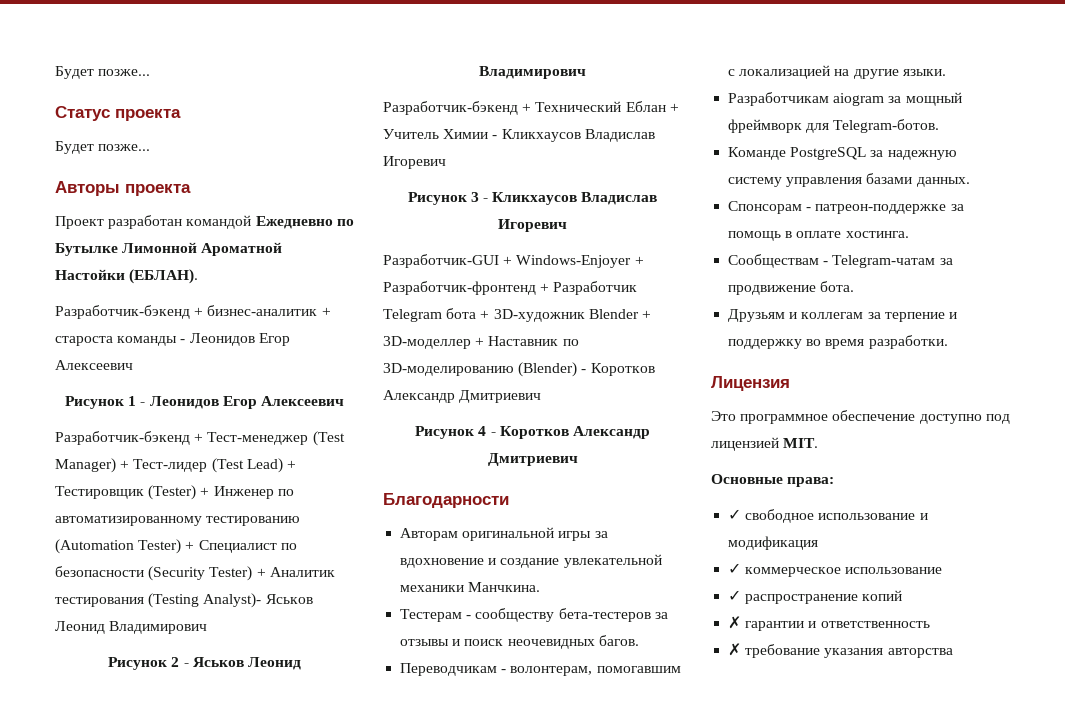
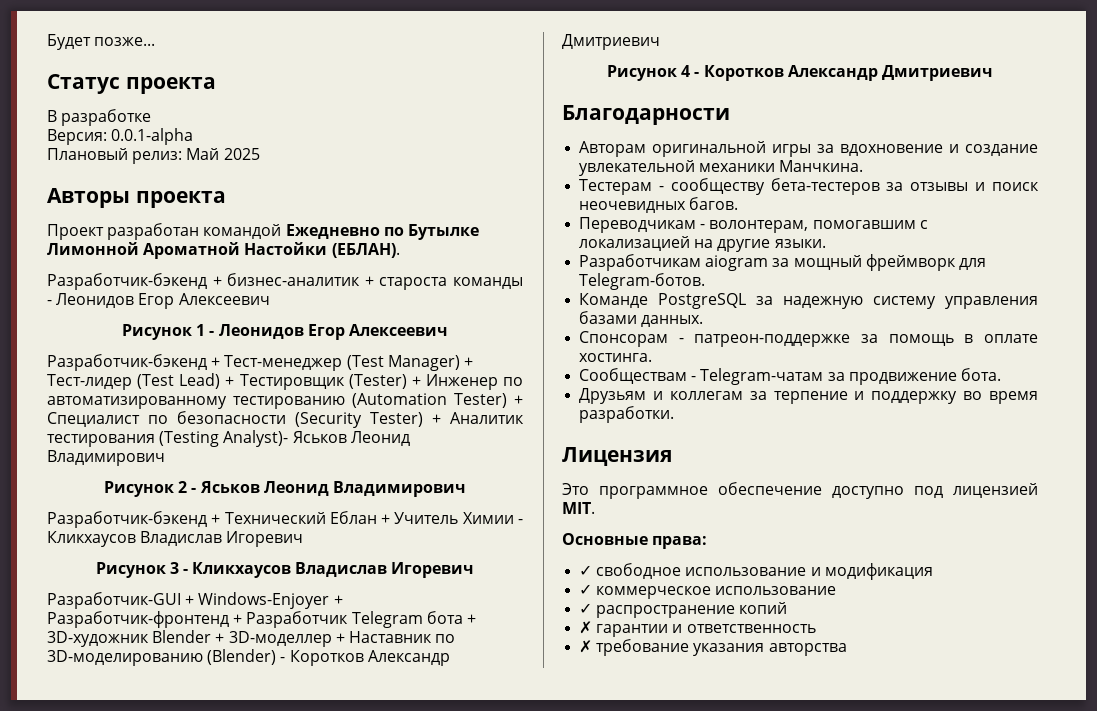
  Статус проекта
- Будет позже...
+ В разработке
+ Версия: 0.0.1-alpha
+ Плановый релиз: Май 2025

